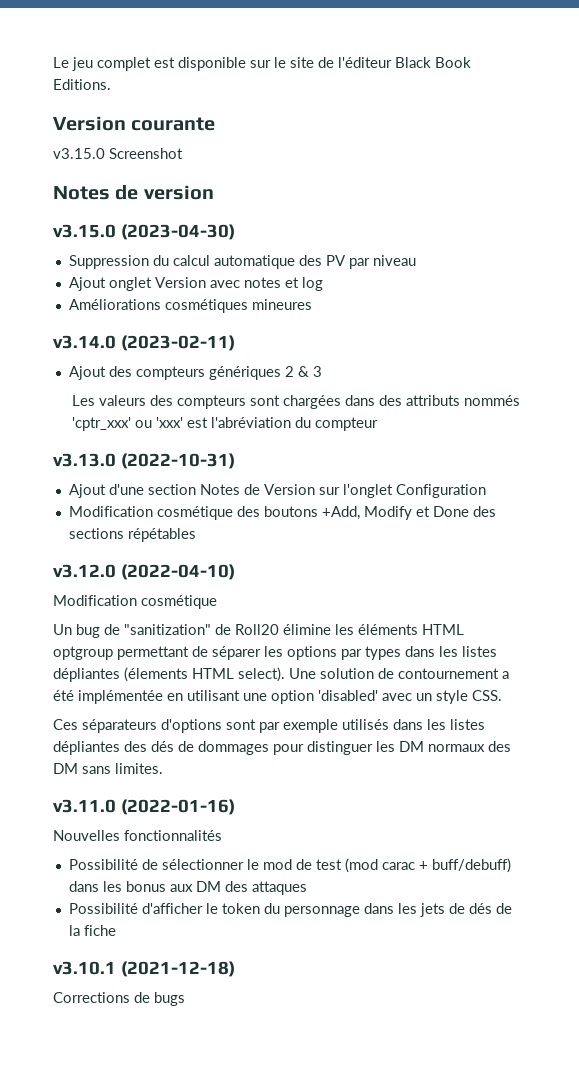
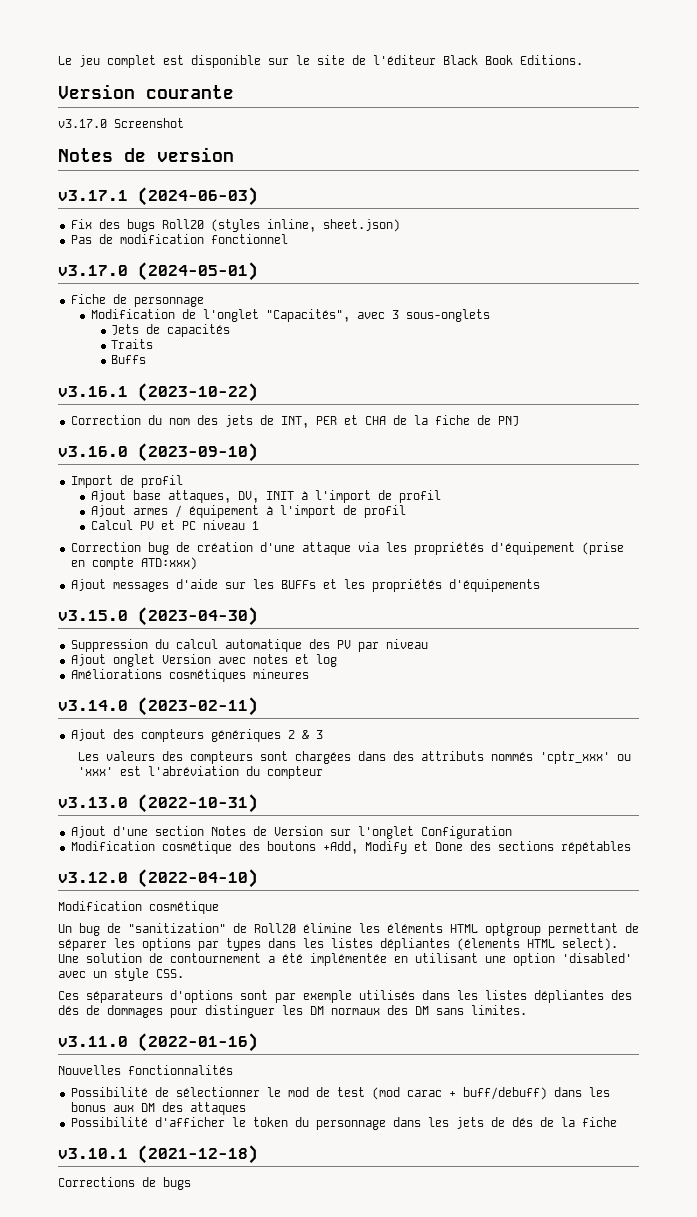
- v3.15.0 Screenshot
+ v3.17.0 Screenshot
+ v3.17.1 (2024-06-03)
+ Fix des bugs Roll20 (styles inline, sheet.json)
+ Pas de modification fonctionnel
+ v3.17.0 (2024-05-01)
+ Fiche de personnage
+ Modification de l'onglet "Capacités", avec 3 sous-onglets
+ Jets de capacités
+ Traits
+ Buffs
+ v3.16.1 (2023-10-22)
+ Correction du nom des jets de INT, PER et CHA de la fiche de PNJ
+ v3.16.0 (2023-09-10)
+ Import de profil
+ Ajout base attaques, DV, INIT à l'import de profil
+ Ajout armes / équipement à l'import de profil
+ Calcul PV et PC niveau 1
+ Correction bug de création d'une attaque via les propriétés d'équipement (prise en compte ATD:xxx)
+ Ajout messages d'aide sur les BUFFs et les propriétés d'équipements

